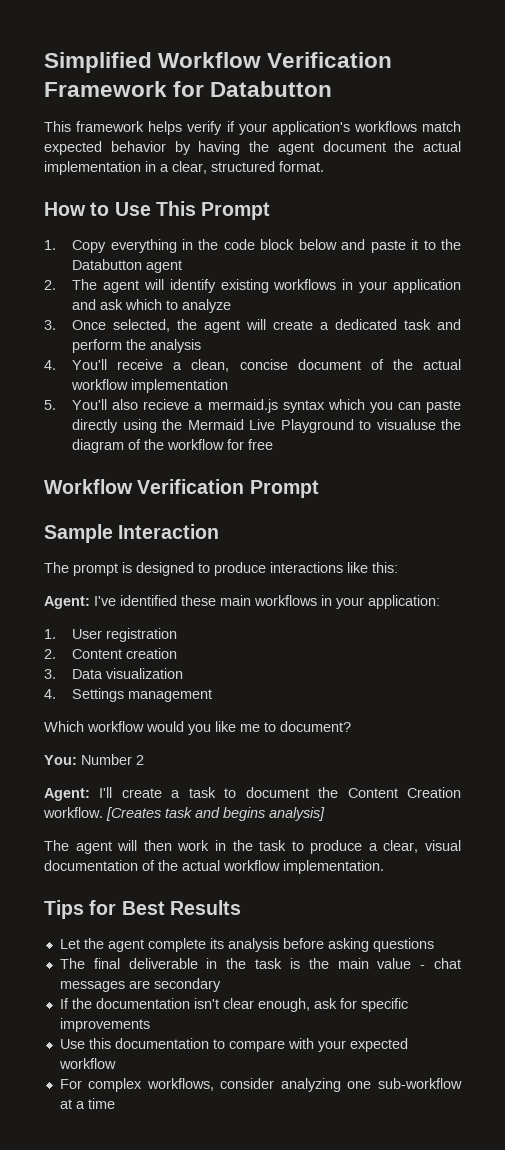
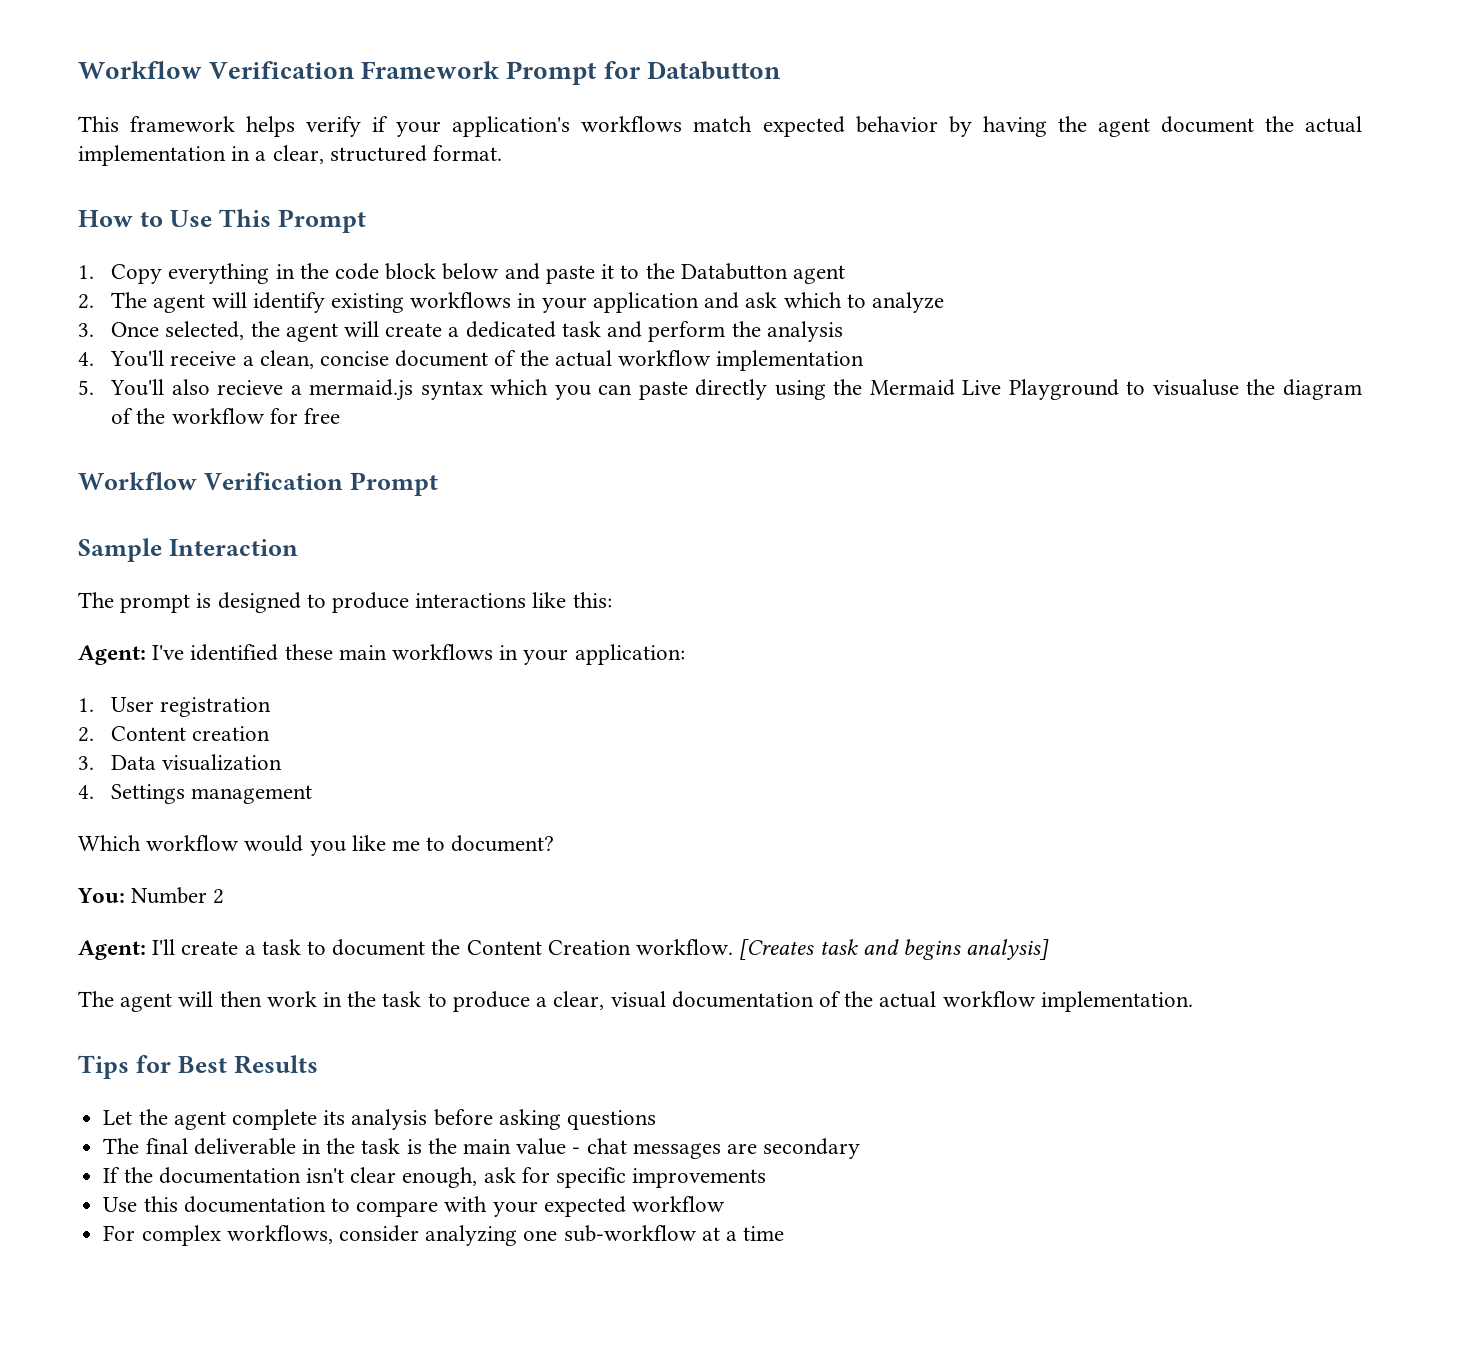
- Simplified Workflow Verification Framework for Databutton
+ Workflow Verification Framework Prompt for Databutton

